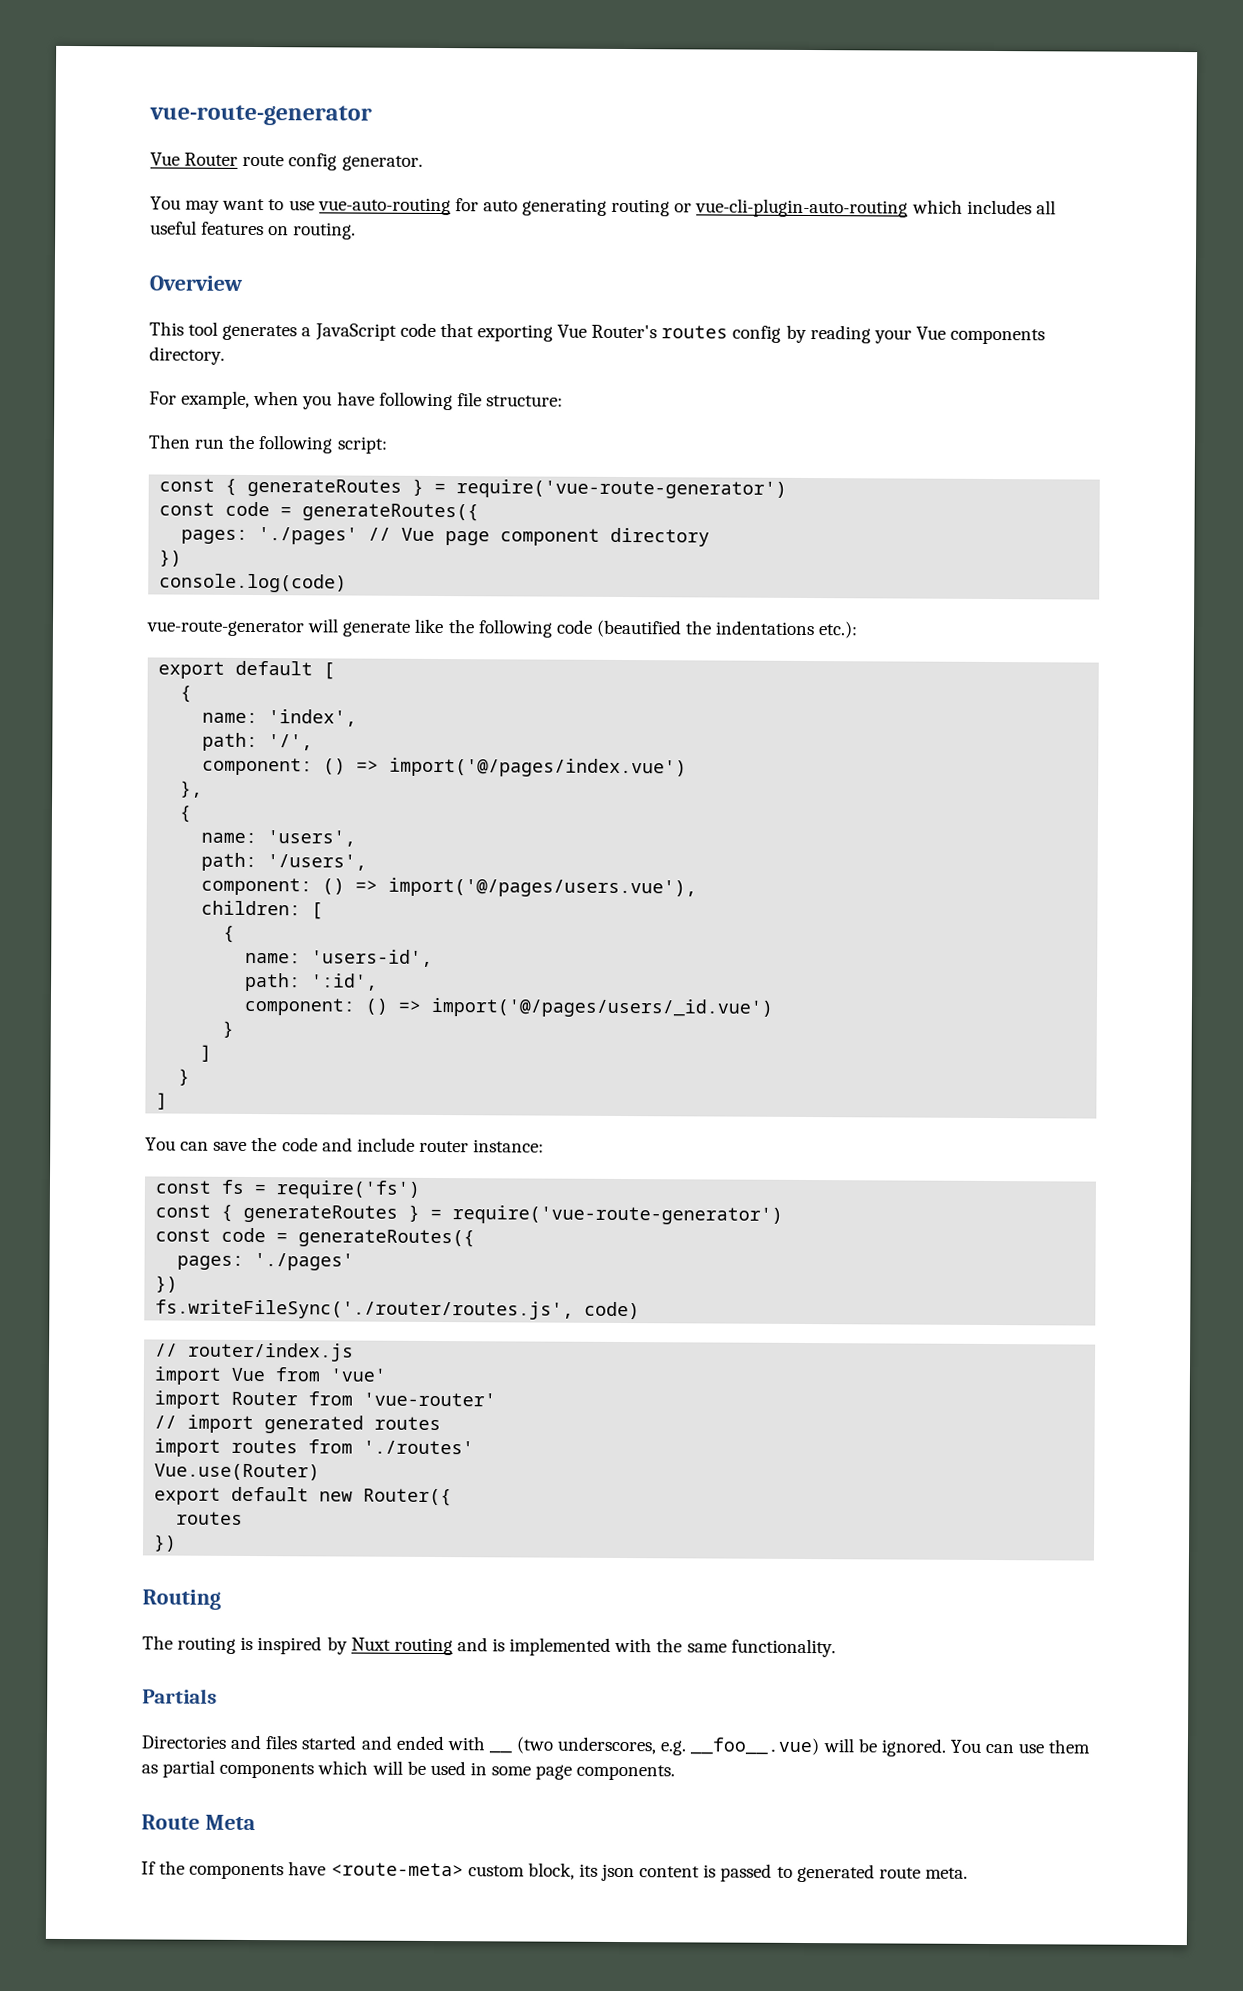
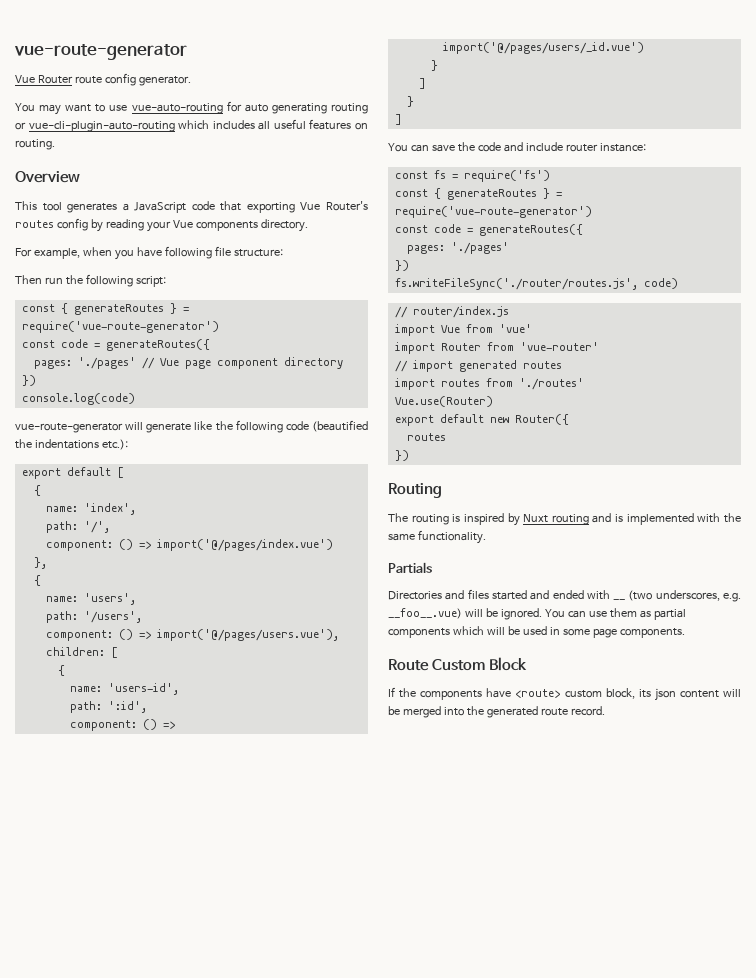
- Route Meta
+ Route Custom Block
- If the components have <route-meta> custom block, its json content is passed to generated route meta.
+ If the components have <route> custom block, its json content will be merged into the generated route record.

